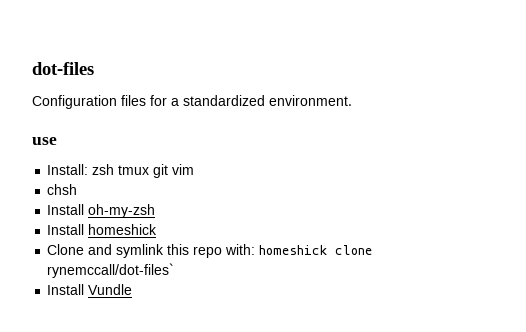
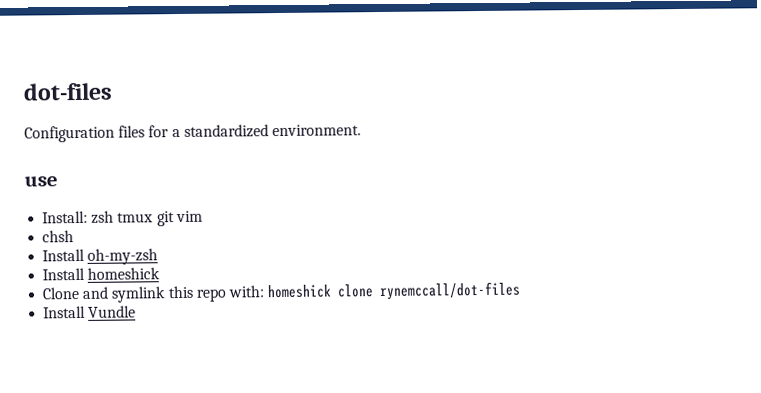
- Clone and symlink this repo with: homeshick clone rynemccall/dot-files`
+ Clone and symlink this repo with: homeshick clone rynemccall/dot-files

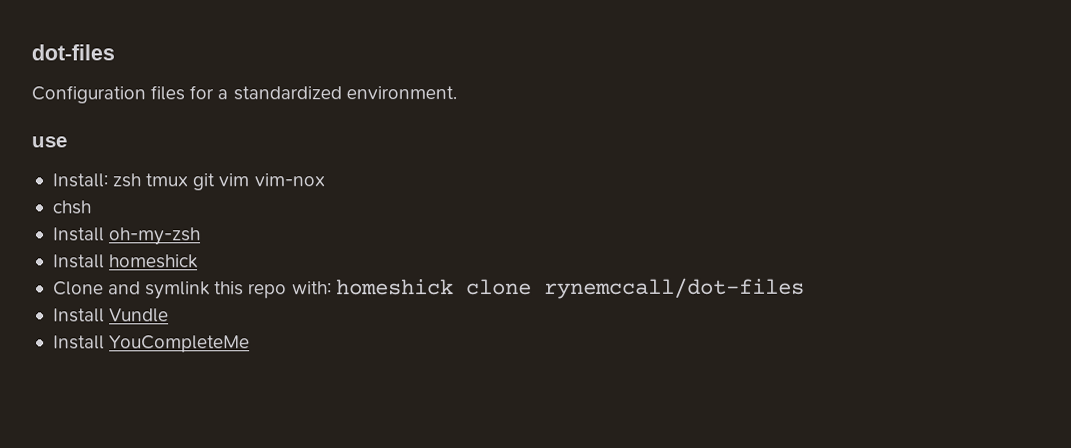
- Install: zsh tmux git vim
+ Install: zsh tmux git vim vim-nox
+ Install YouCompleteMe

